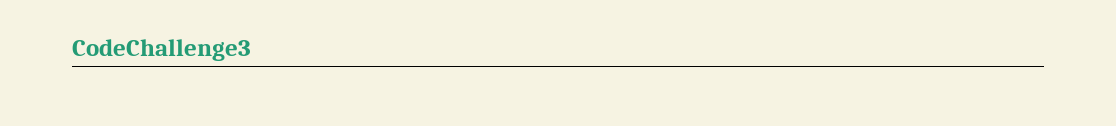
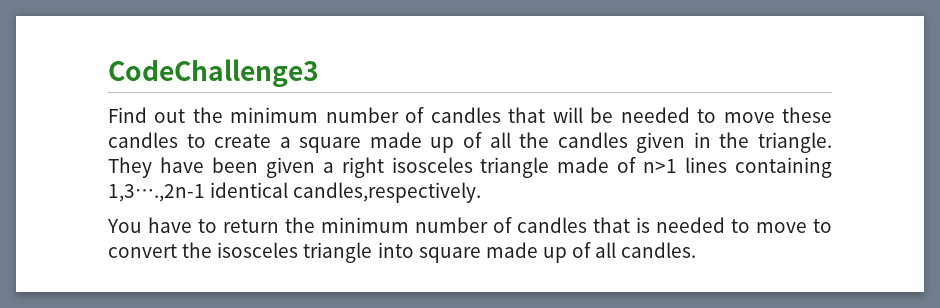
+ Find out the minimum number of candles that will be needed to move these candles to create a square made up of all the candles given in the triangle. They have been given a right isosceles triangle made of n>1 lines containing 1,3….,2n-1 identical candles,respectively.
+ You have to return the minimum number of candles that is needed to move to convert the isosceles triangle into square made up of all candles.

